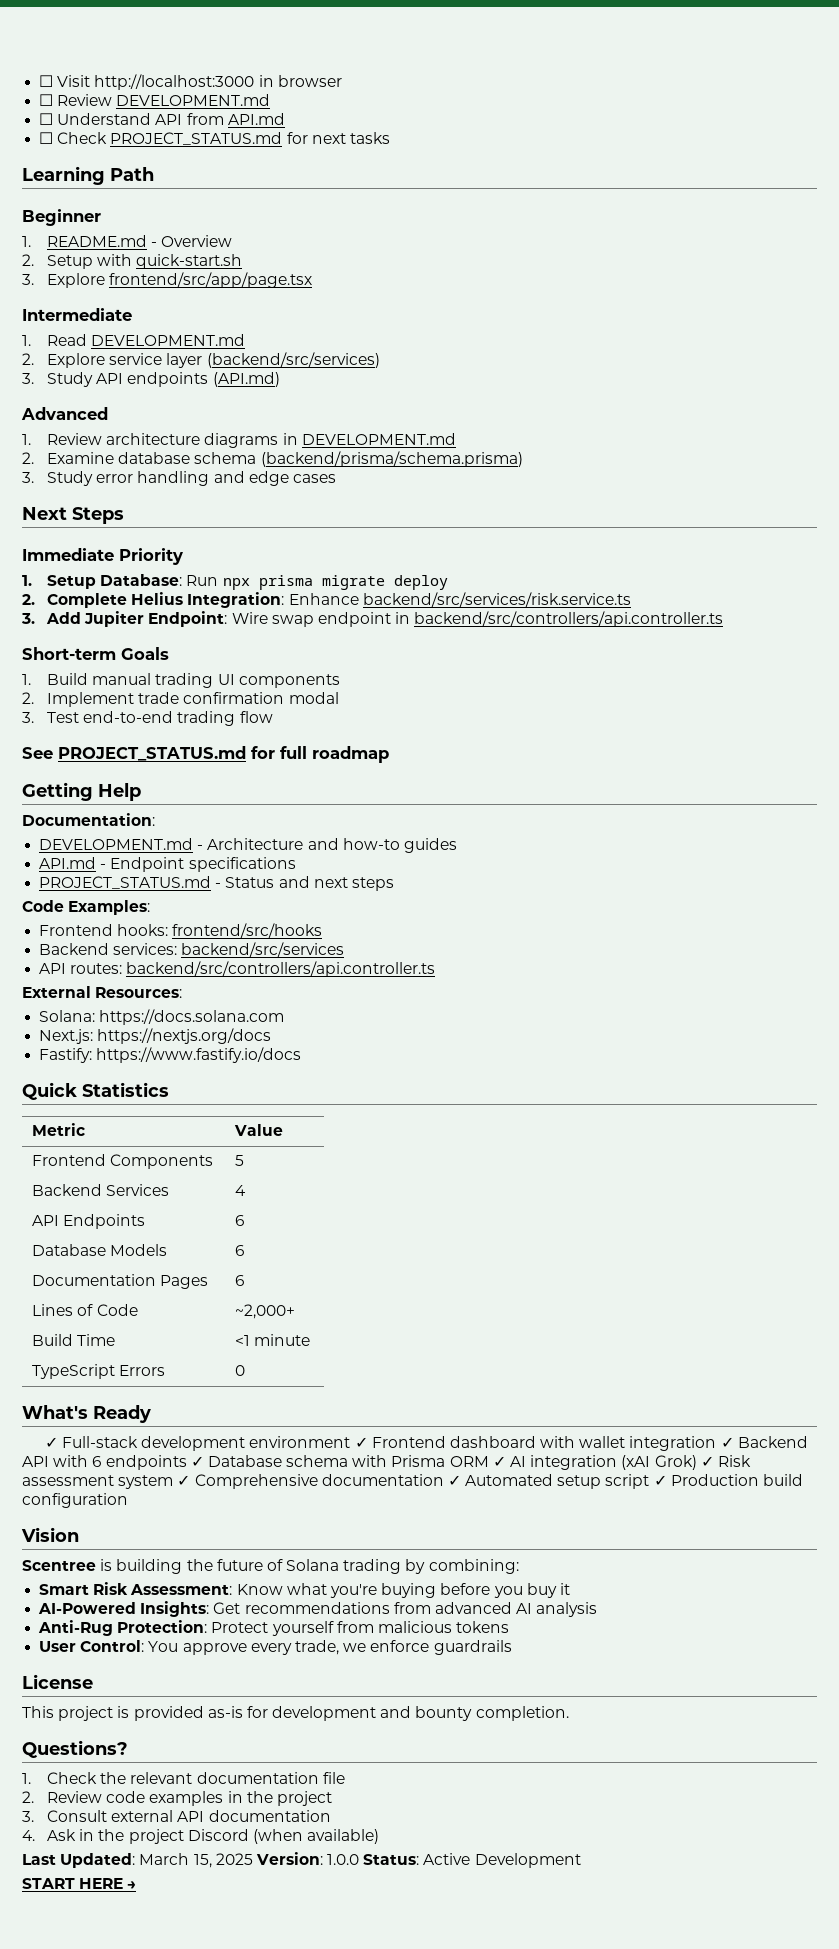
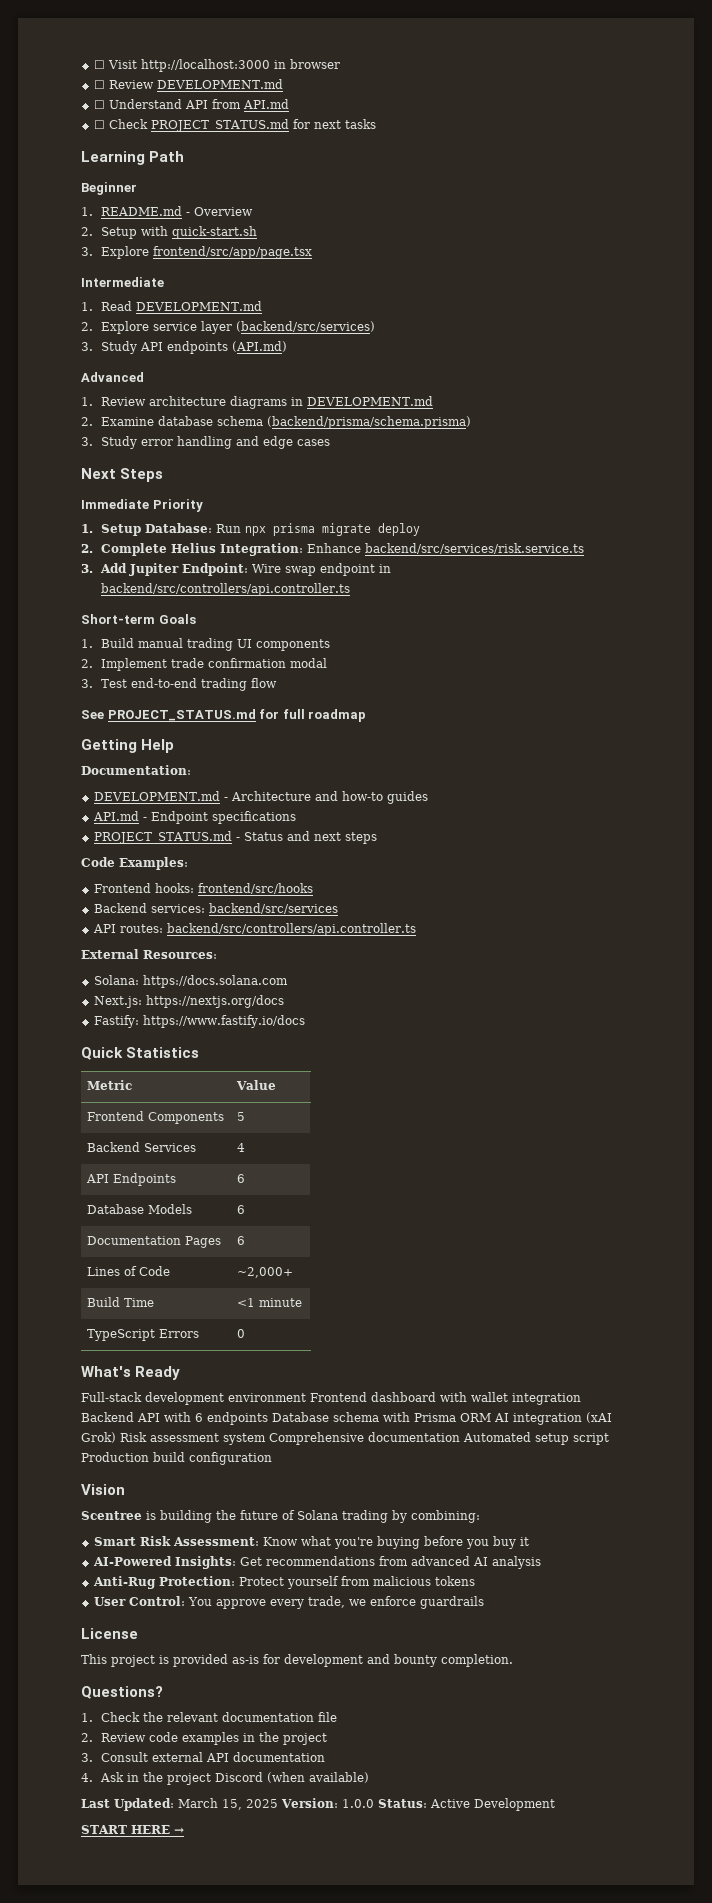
- ✓ Full-stack development environment ✓ Frontend dashboard with wallet integration ✓ Backend API with 6 endpoints ✓ Database schema with Prisma ORM ✓ AI integration (xAI Grok) ✓ Risk assessment system ✓ Comprehensive documentation ✓ Automated setup script ✓ Production build configuration
+ Full-stack development environment Frontend dashboard with wallet integration Backend API with 6 endpoints Database schema with Prisma ORM AI integration (xAI Grok) Risk assessment system Comprehensive documentation Automated setup script Production build configuration

